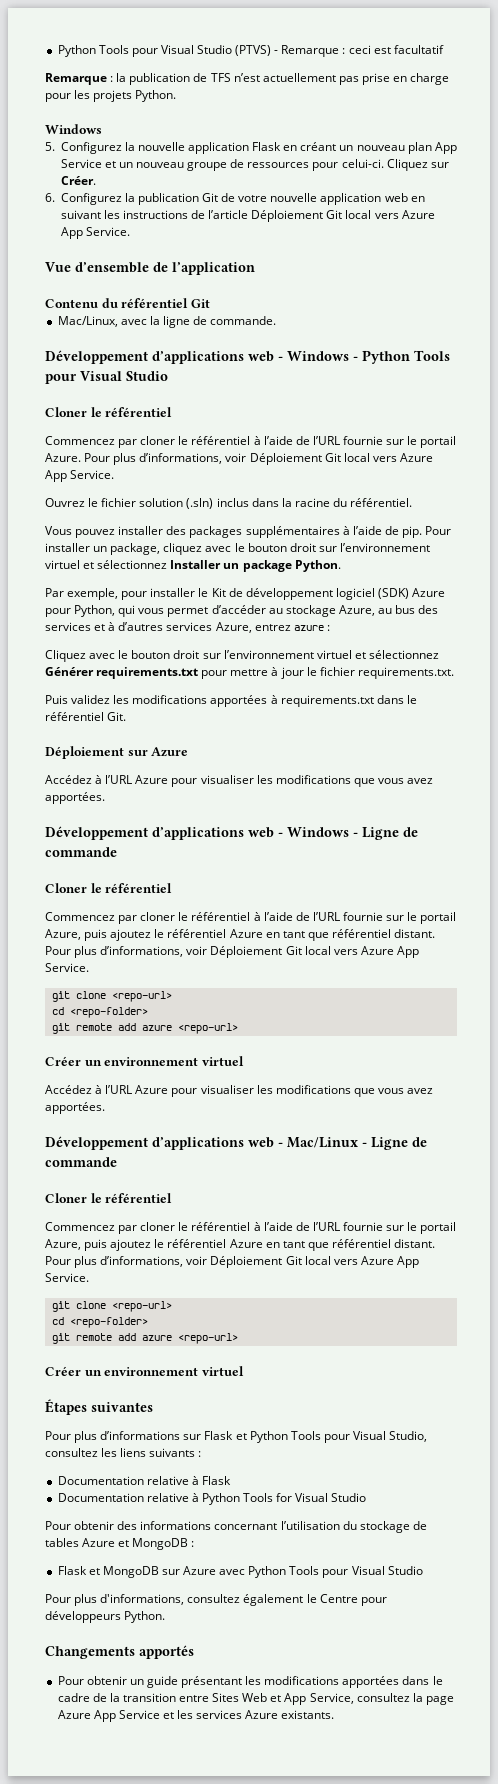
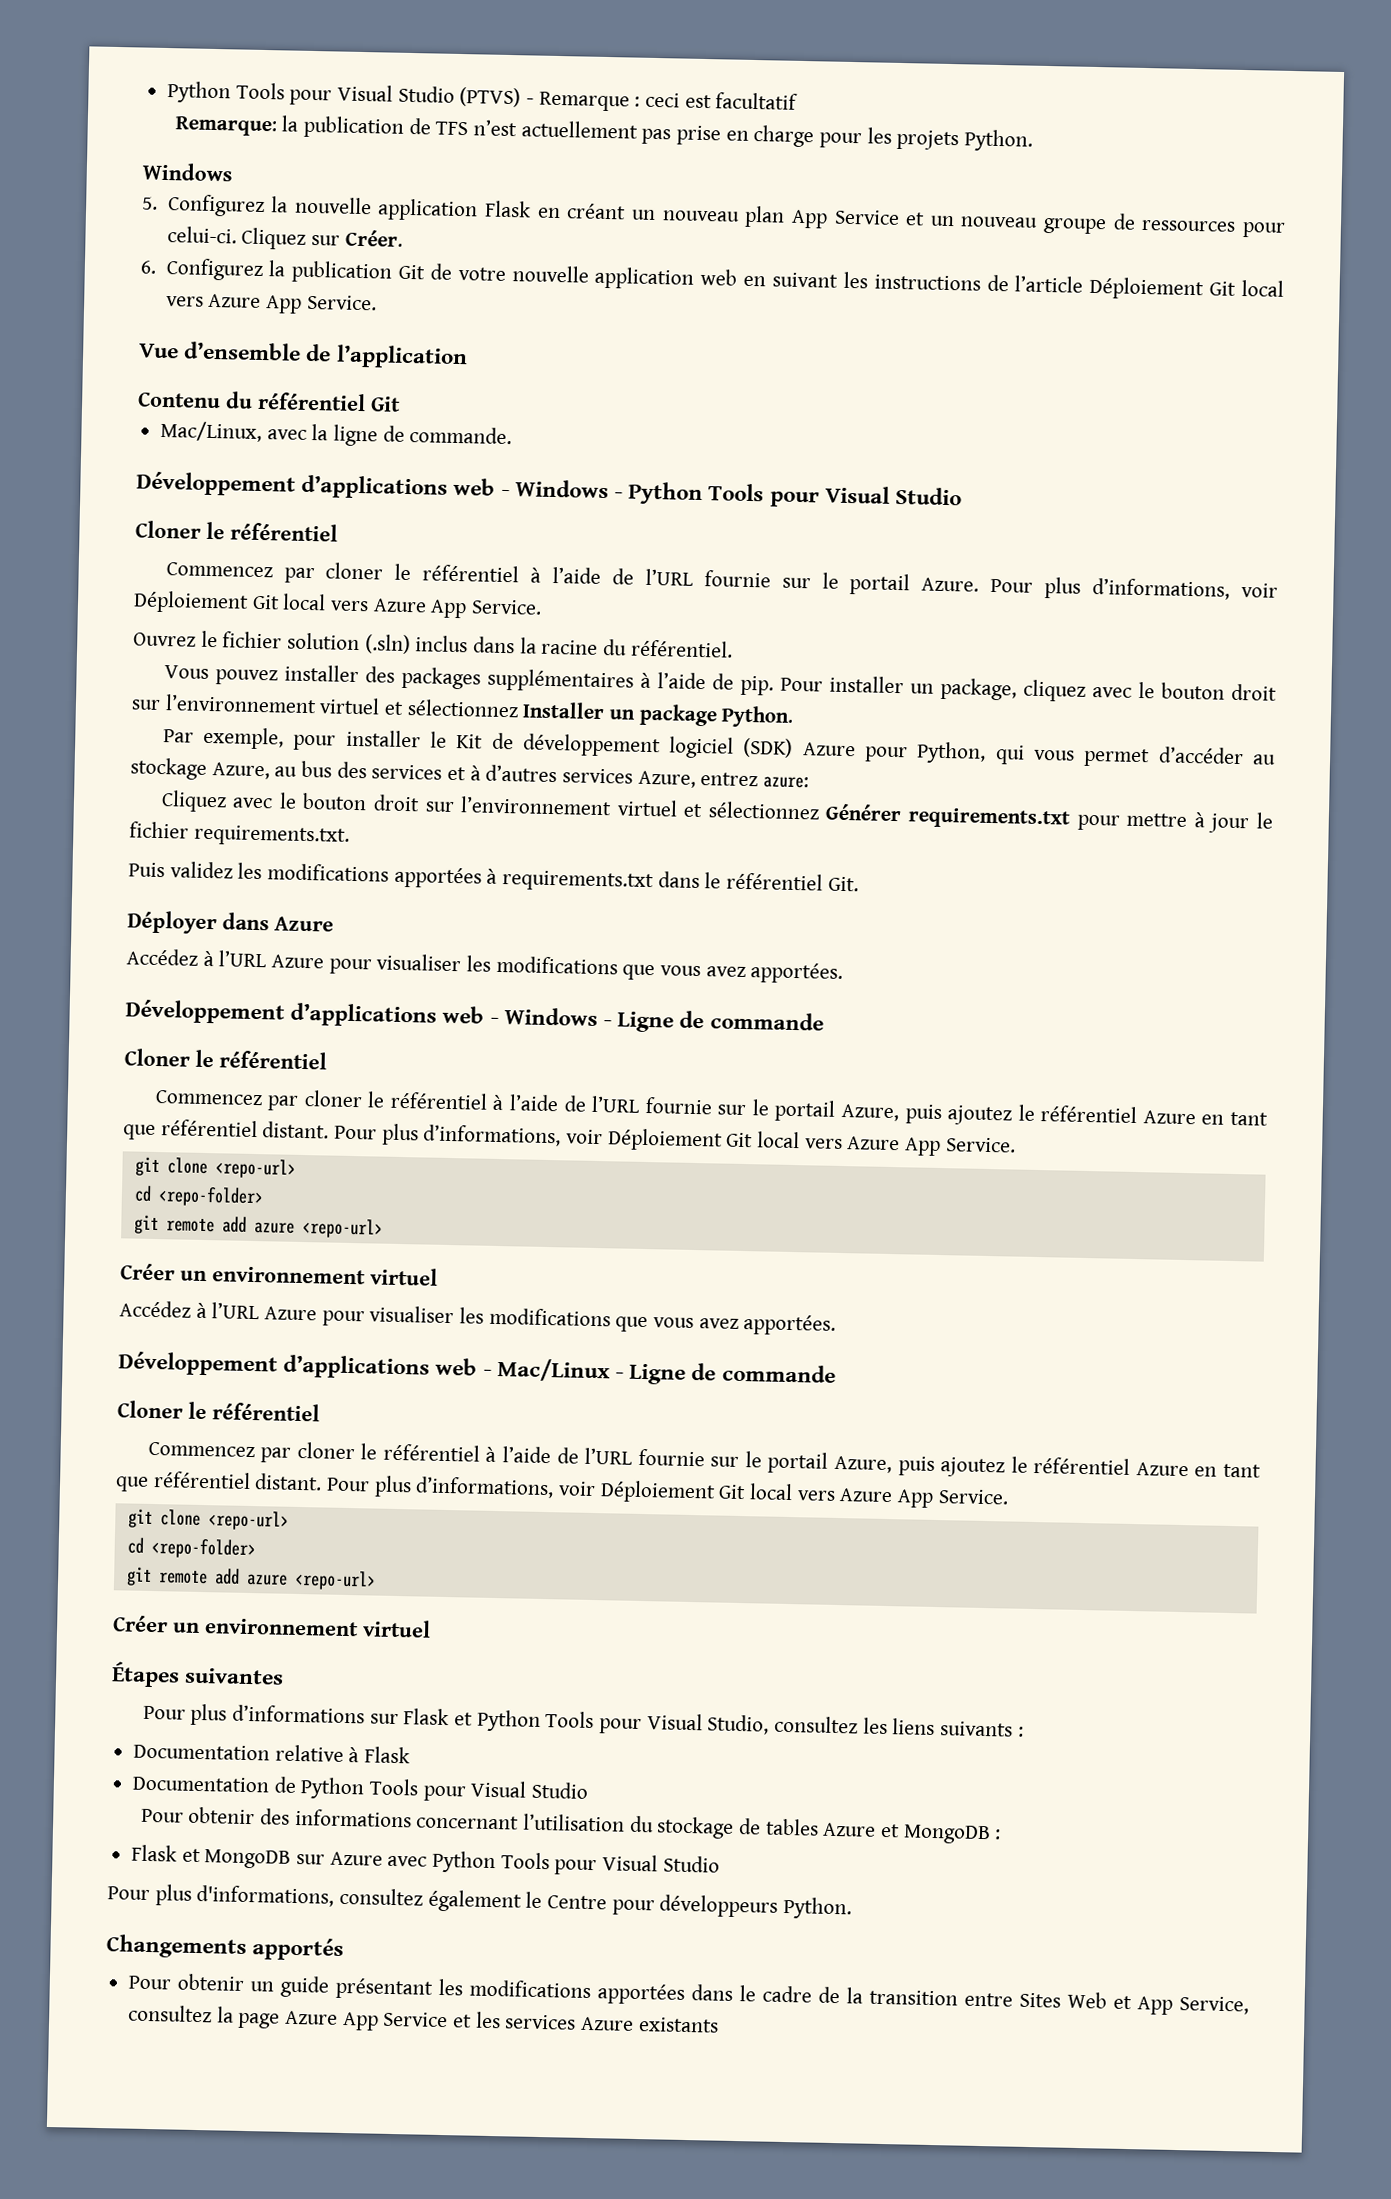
- Remarque : la publication de TFS n’est actuellement pas prise en charge pour les projets Python.
+ Remarque: la publication de TFS n’est actuellement pas prise en charge pour les projets Python.
- Par exemple, pour installer le Kit de développement logiciel (SDK) Azure pour Python, qui vous permet d’accéder au stockage Azure, au bus des services et à d’autres services Azure, entrez azure :
+ Par exemple, pour installer le Kit de développement logiciel (SDK) Azure pour Python, qui vous permet d’accéder au stockage Azure, au bus des services et à d’autres services Azure, entrez azure:
- Déploiement sur Azure
+ Déployer dans Azure
- Documentation relative à Python Tools for Visual Studio
+ Documentation de Python Tools pour Visual Studio
- Pour obtenir un guide présentant les modifications apportées dans le cadre de la transition entre Sites Web et App Service, consultez la page Azure App Service et les services Azure existants.
+ Pour obtenir un guide présentant les modifications apportées dans le cadre de la transition entre Sites Web et App Service, consultez la page Azure App Service et les services Azure existants

